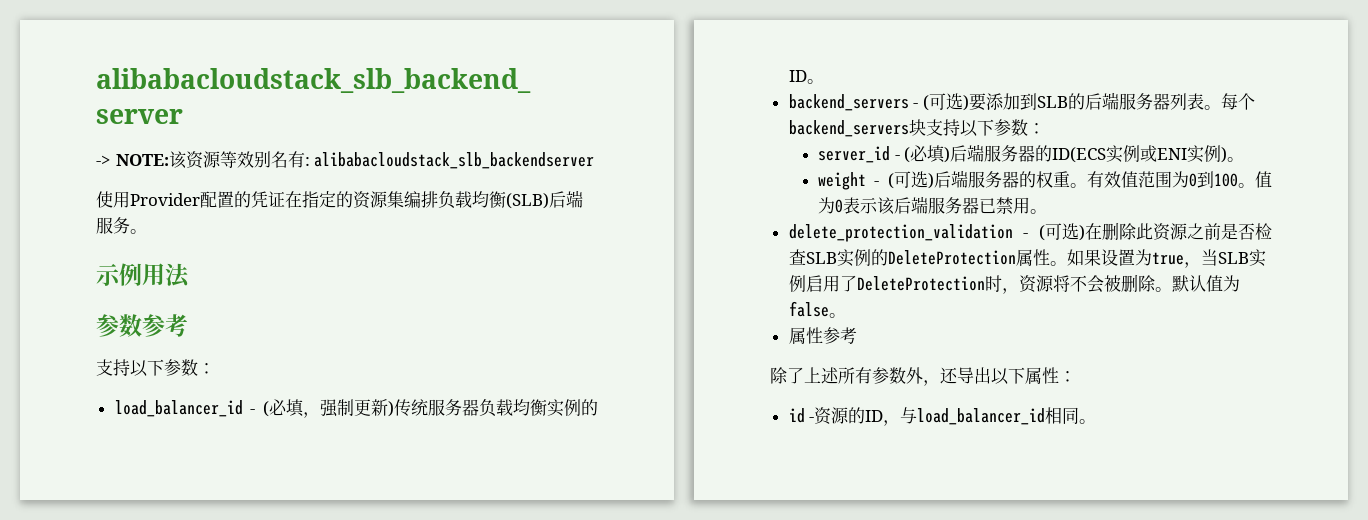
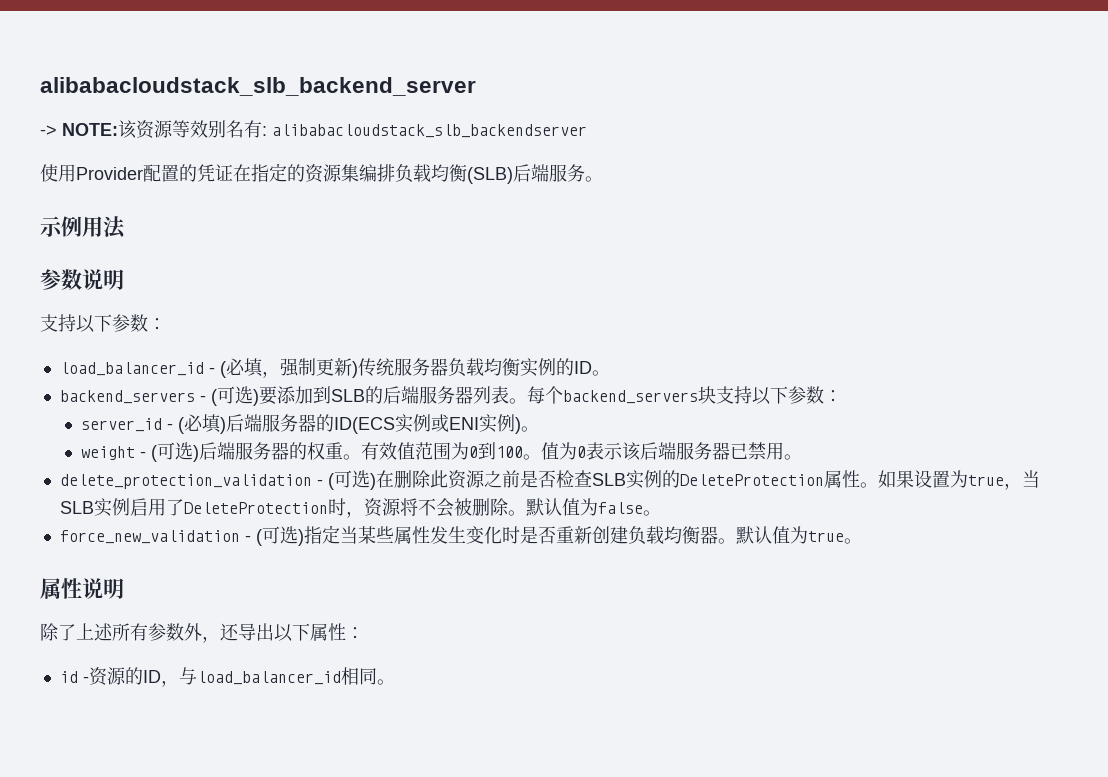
- 参数参考
+ 参数说明
- 属性参考
+ force_new_validation - (可选)指定当某些属性发生变化时是否重新创建负载均衡器。默认值为true。
+ 属性说明

